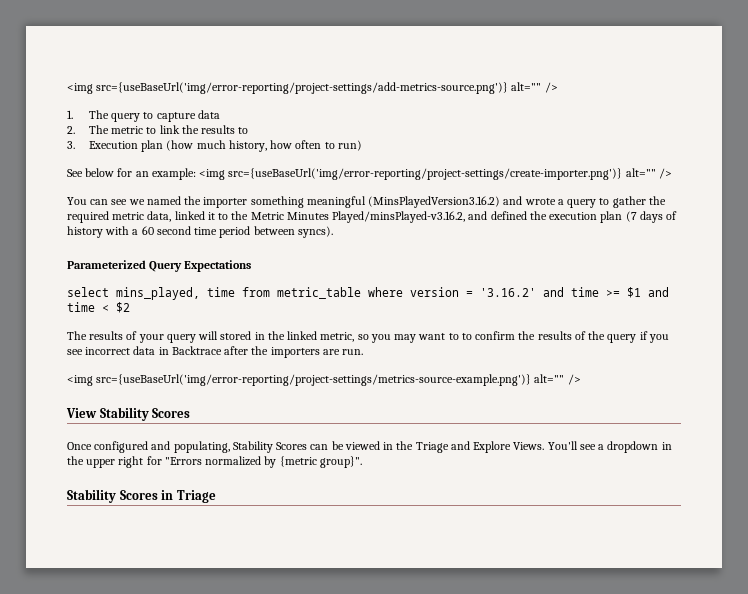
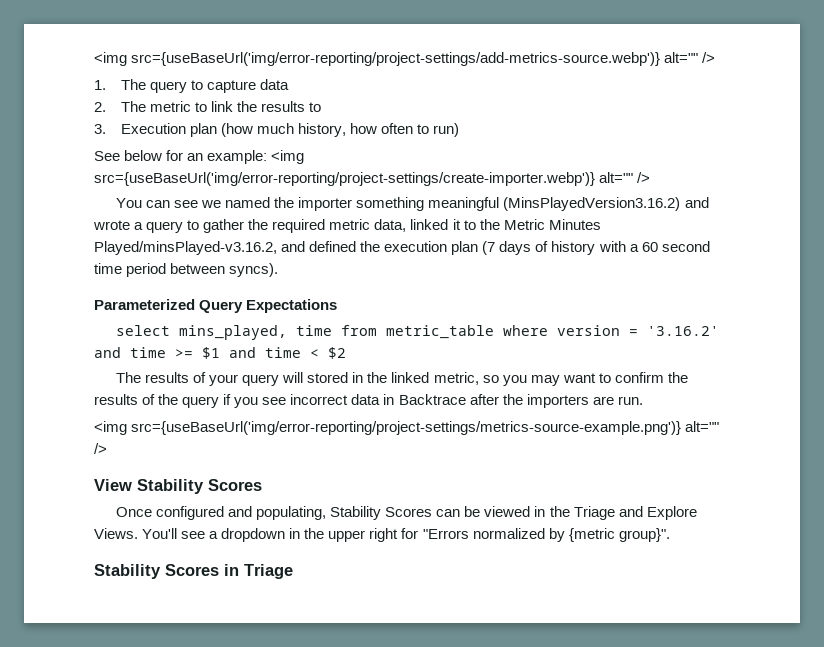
- <img src={useBaseUrl('img/error-reporting/project-settings/add-metrics-source.png')} alt="" />
+ <img src={useBaseUrl('img/error-reporting/project-settings/add-metrics-source.webp')} alt="" />
- See below for an example: <img src={useBaseUrl('img/error-reporting/project-settings/create-importer.png')} alt="" />
+ See below for an example: <img src={useBaseUrl('img/error-reporting/project-settings/create-importer.webp')} alt="" />
- The results of your query will stored in the linked metric, so you may want to to confirm the results of the query if you see incorrect data in Backtrace after the importers are run.
+ The results of your query will stored in the linked metric, so you may want to confirm the results of the query if you see incorrect data in Backtrace after the importers are run.

